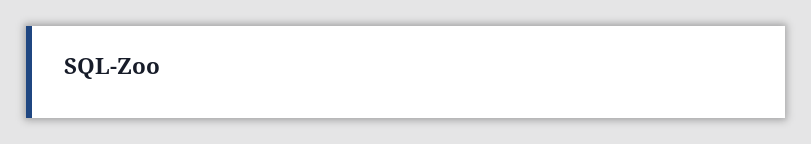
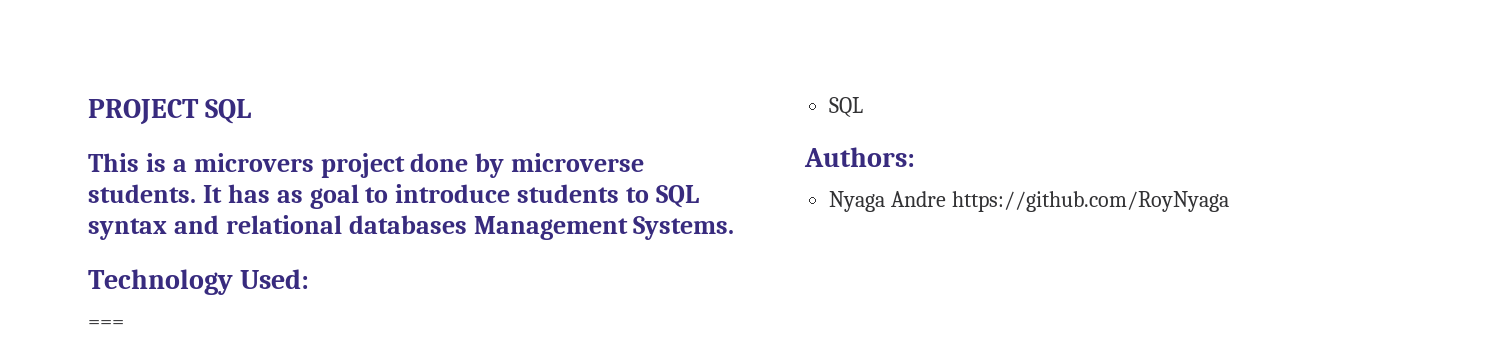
- SQL-Zoo
+ PROJECT SQL
+ This is a microvers project done by microverse students. It has as goal to introduce students to SQL syntax and relational databases Management Systems.
+ Technology Used:
+ ===
+ SQL
+ Authors:
+ Nyaga Andre https://github.com/RoyNyaga

